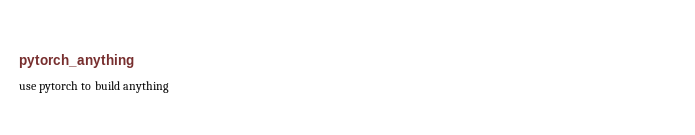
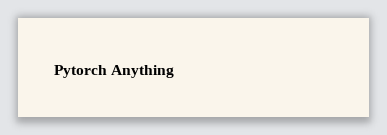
- pytorch_anything
- use pytorch to build anything
+ Pytorch Anything

